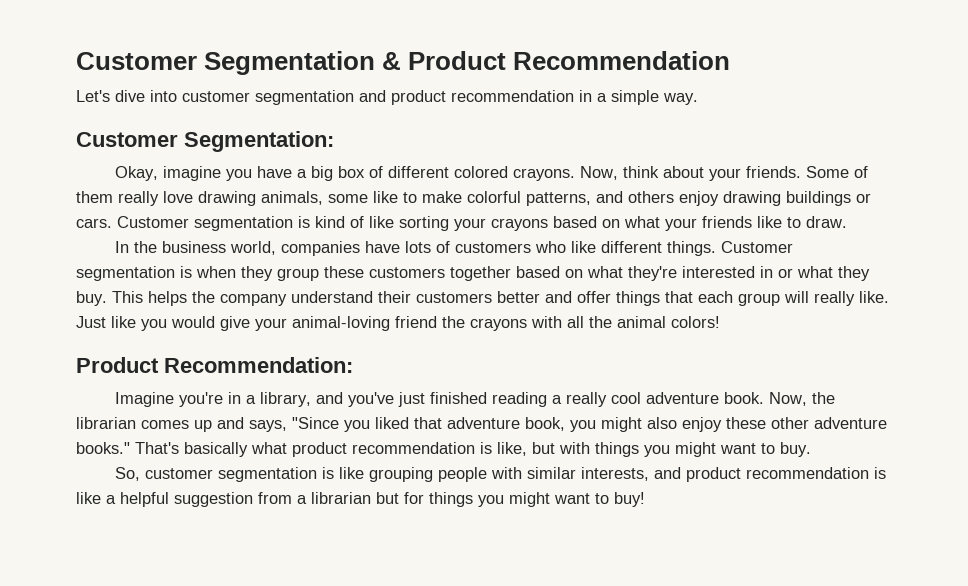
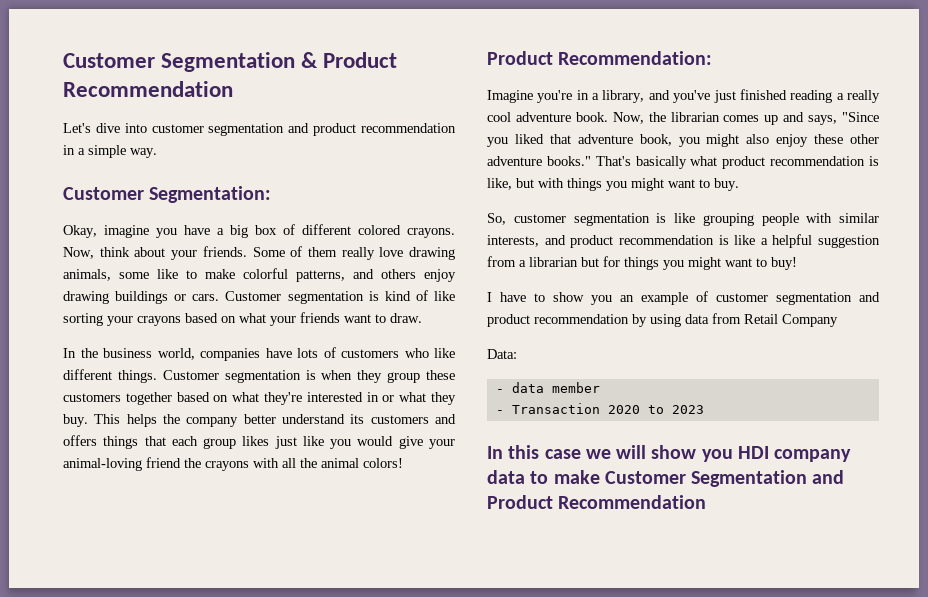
- Customer segmentation is kind of like sorting your crayons based on what your friends like to draw.
+ Customer segmentation is kind of like sorting your crayons based on what your friends want to draw.
- This helps the company understand their customers better and offer things that each group will really like. Just like you would give your animal-loving friend the crayons with all the animal colors!
+ This helps the company better understand its customers and offers things that each group likes just like you would give your animal-loving friend the crayons with all the animal colors!
+ I have to show you an example of customer segmentation and product recommendation by using data from Retail Company
+ Data:
+ - data member
+ - Transaction 2020 to 2023
+ In this case we will show you HDI company data to make Customer Segmentation and Product Recommendation

